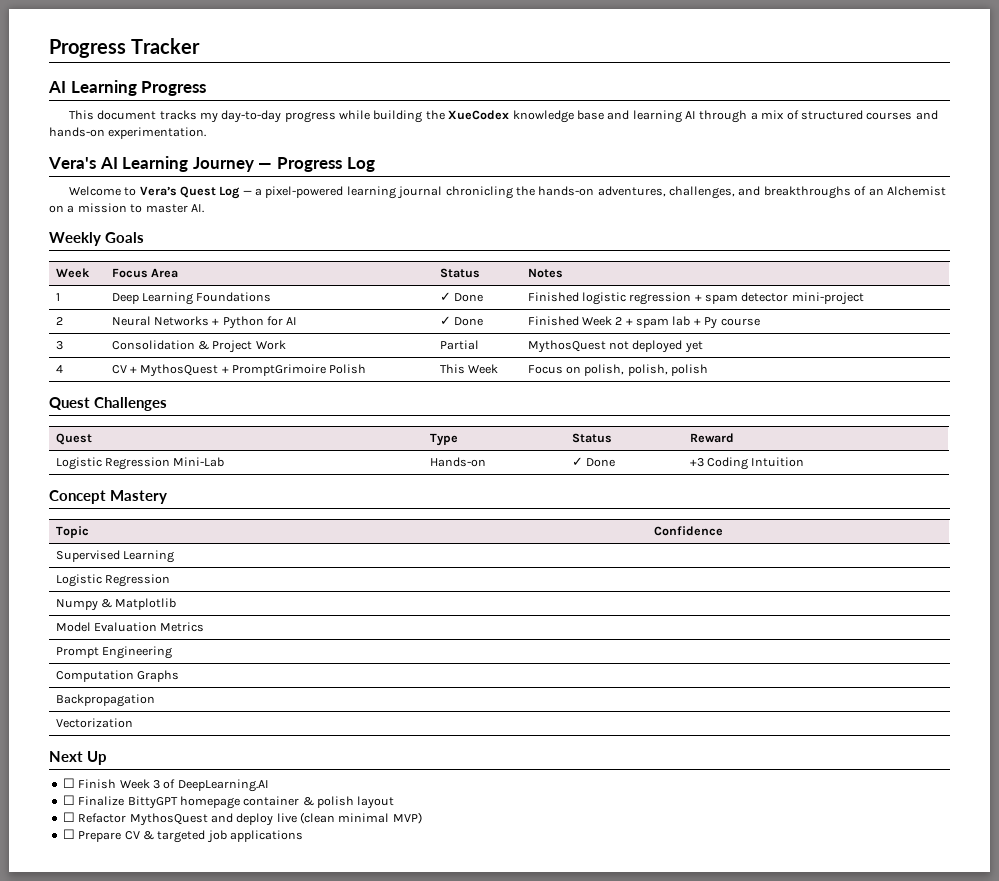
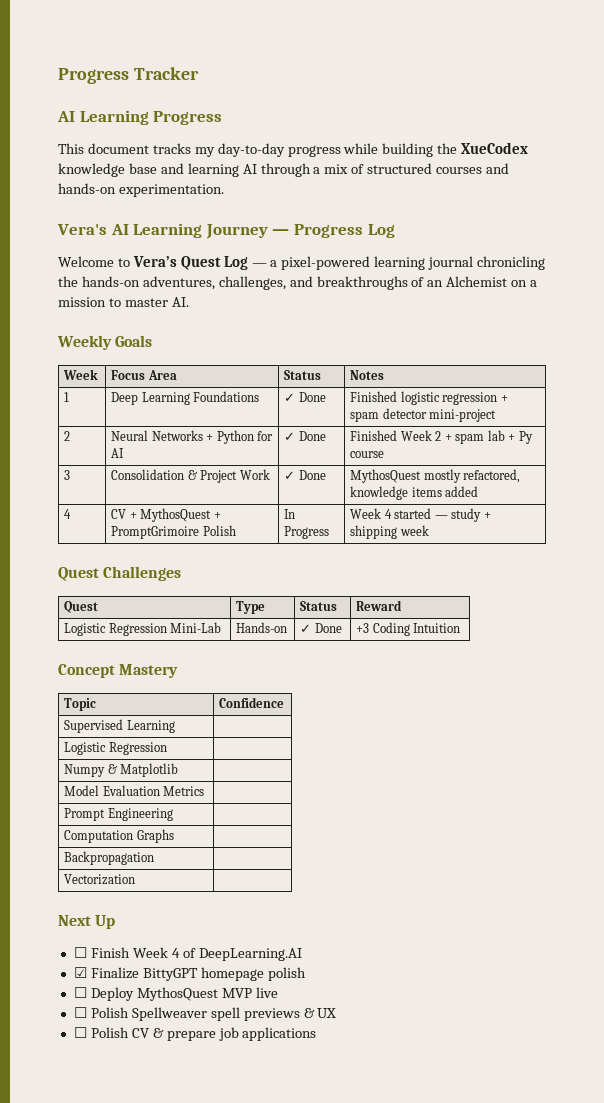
- 3 | Consolidation & Project Work | Partial | MythosQuest not deployed yet
+ 3 | Consolidation & Project Work | ✓ Done | MythosQuest mostly refactored, knowledge items added
- 4 | CV + MythosQuest + PromptGrimoire Polish | This Week | Focus on polish, polish, polish
+ 4 | CV + MythosQuest + PromptGrimoire Polish | In Progress | Week 4 started — study + shipping week
- ☐ Finish Week 3 of DeepLearning.AI
+ ☐ Finish Week 4 of DeepLearning.AI
- ☐ Finalize BittyGPT homepage container & polish layout
- ☐ Refactor MythosQuest and deploy live (clean minimal MVP)
- ☐ Prepare CV & targeted job applications
+ ☑ Finalize BittyGPT homepage polish
+ ☐ Deploy MythosQuest MVP live
+ ☐ Polish Spellweaver spell previews & UX
+ ☐ Polish CV & prepare job applications

